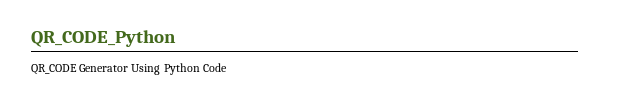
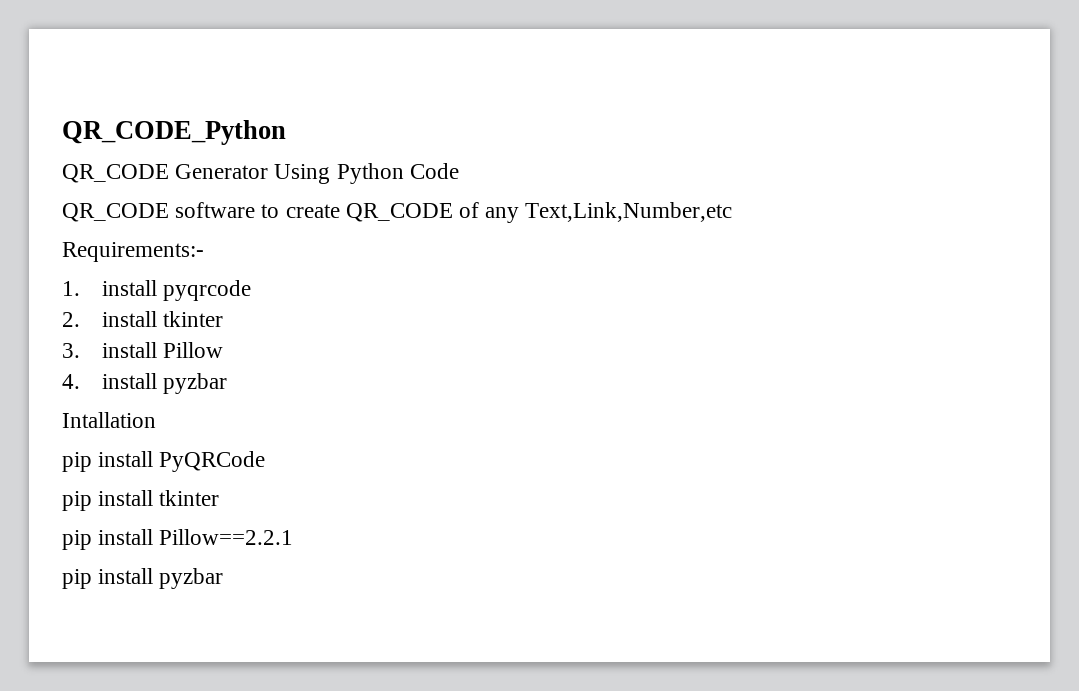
+ QR_CODE software to create QR_CODE of any Text,Link,Number,etc
+ Requirements:-
+ 1. install pyqrcode
+ 2. install tkinter
+ 3. install Pillow
+ 4. install pyzbar
+ Intallation
+ pip install PyQRCode
+ pip install tkinter
+ pip install Pillow==2.2.1
+ pip install pyzbar

